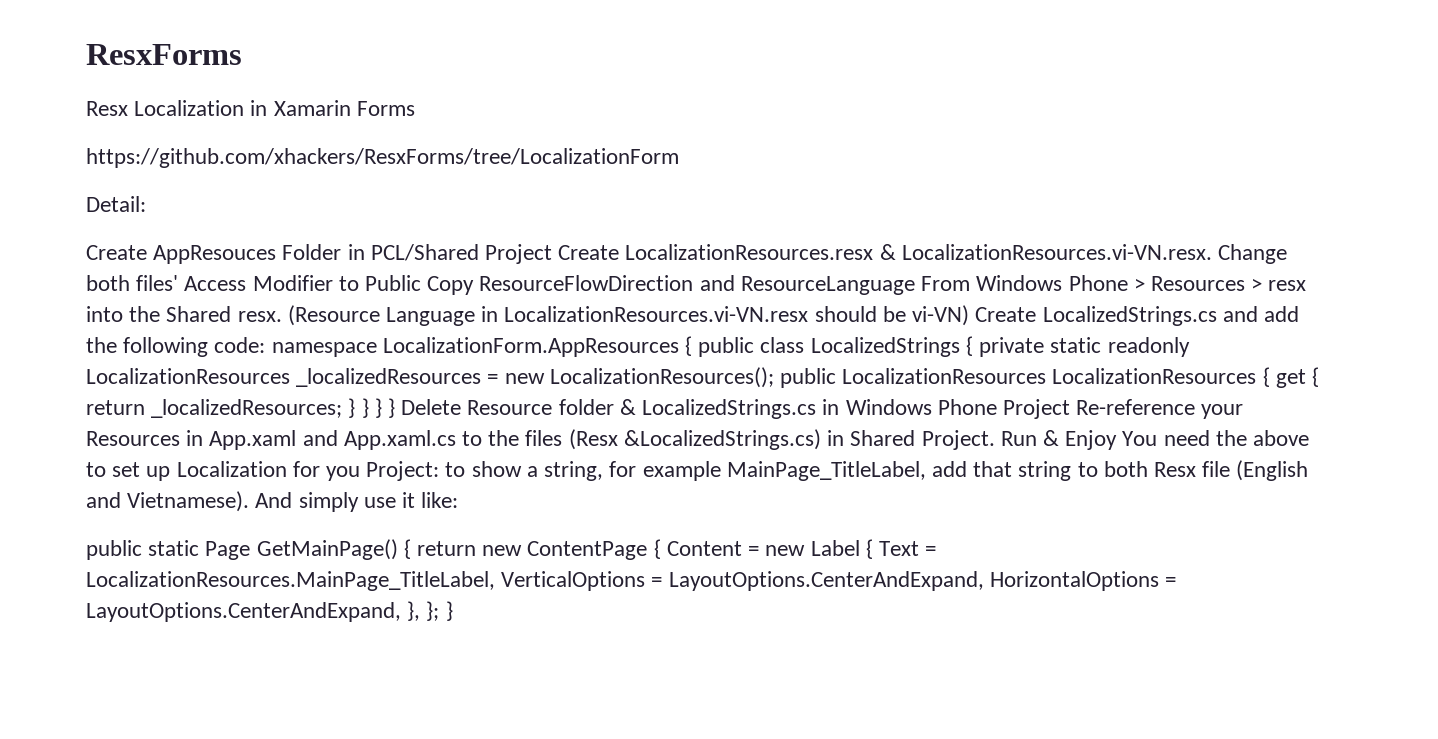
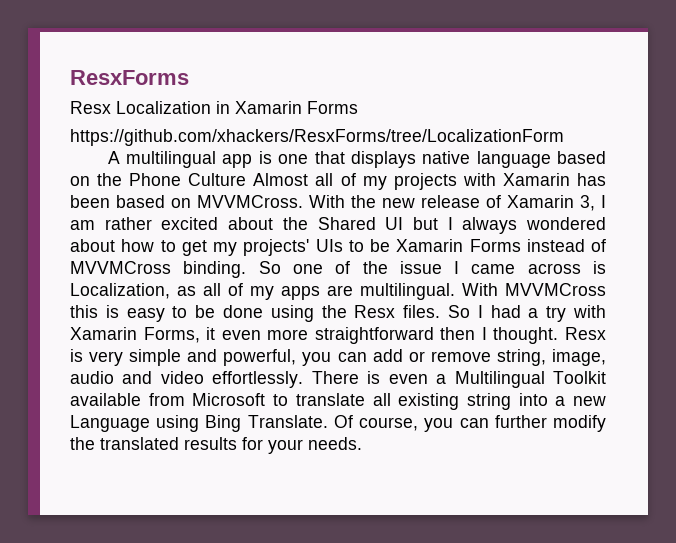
- Detail:
- Create AppResouces Folder in PCL/Shared Project Create LocalizationResources.resx & LocalizationResources.vi-VN.resx. Change both files' Access Modifier to Public Copy ResourceFlowDirection and ResourceLanguage From Windows Phone > Resources > resx into the Shared resx. (Resource Language in LocalizationResources.vi-VN.resx should be vi-VN) Create LocalizedStrings.cs and add the following code: namespace LocalizationForm.AppResources { public class LocalizedStrings { private static readonly LocalizationResources _localizedResources = new LocalizationResources(); public LocalizationResources LocalizationResources { get { return _localizedResources; } } } } Delete Resource folder & LocalizedStrings.cs in Windows Phone Project Re-reference your Resources in App.xaml and App.xaml.cs to the files (Resx &LocalizedStrings.cs) in Shared Project. Run & Enjoy You need the above to set up Localization for you Project: to show a string, for example MainPage_TitleLabel, add that string to both Resx file (English and Vietnamese). And simply use it like:
- public static Page GetMainPage() { return new ContentPage { Content = new Label { Text = LocalizationResources.MainPage_TitleLabel, VerticalOptions = LayoutOptions.CenterAndExpand, HorizontalOptions = LayoutOptions.CenterAndExpand, }, }; }
+ A multilingual app is one that displays native language based on the Phone Culture Almost all of my projects with Xamarin has been based on MVVMCross. With the new release of Xamarin 3, I am rather excited about the Shared UI but I always wondered about how to get my projects' UIs to be Xamarin Forms instead of MVVMCross binding. So one of the issue I came across is Localization, as all of my apps are multilingual. With MVVMCross this is easy to be done using the Resx files. So I had a try with Xamarin Forms, it even more straightforward then I thought. Resx is very simple and powerful, you can add or remove string, image, audio and video effortlessly. There is even a Multilingual Toolkit available from Microsoft to translate all existing string into a new Language using Bing Translate. Of course, you can further modify the translated results for your needs.

